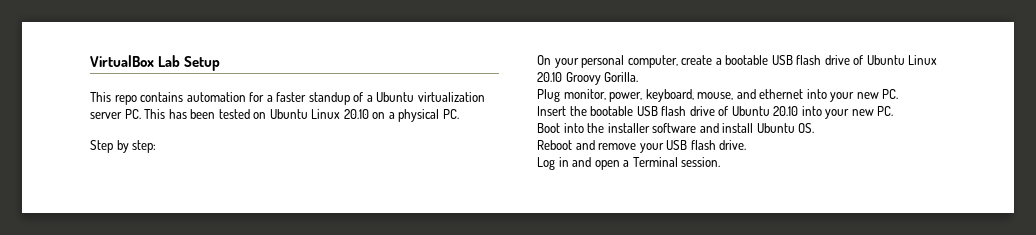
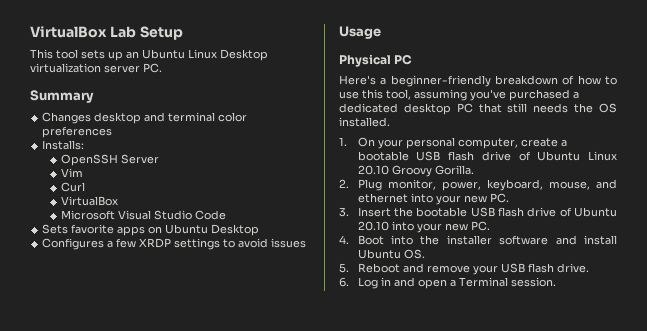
- This repo contains automation for a faster standup of a Ubuntu virtualization server PC. This has been tested on Ubuntu Linux 20.10 on a physical PC.
- Step by step:
- On your personal computer, create a bootable USB flash drive of Ubuntu Linux 20.10 Groovy Gorilla.
+ This tool sets up an Ubuntu Linux Desktop virtualization server PC.
+ Summary
+ Changes desktop and terminal color preferences
+ Installs:
+ OpenSSH Server
+ Vim
+ Curl
+ VirtualBox
+ Microsoft Visual Studio Code
+ Sets favorite apps on Ubuntu Desktop
+ Configures a few XRDP settings to avoid issues
+ Usage
+ Physical PC
+ Here's a beginner-friendly breakdown of how to use this tool, assuming you've purchased a dedicated desktop PC that still needs the OS installed.
+ 1. On your personal computer, create a bootable USB flash drive of Ubuntu Linux 20.10 Groovy Gorilla.
- Plug monitor, power, keyboard, mouse, and ethernet into your new PC.
+ 2. Plug monitor, power, keyboard, mouse, and ethernet into your new PC.
- Insert the bootable USB flash drive of Ubuntu 20.10 into your new PC.
+ 3. Insert the bootable USB flash drive of Ubuntu 20.10 into your new PC.
- Boot into the installer software and install Ubuntu OS.
+ 4. Boot into the installer software and install Ubuntu OS.
- Reboot and remove your USB flash drive.
+ 5. Reboot and remove your USB flash drive.
- Log in and open a Terminal session.
+ 6. Log in and open a Terminal session.

